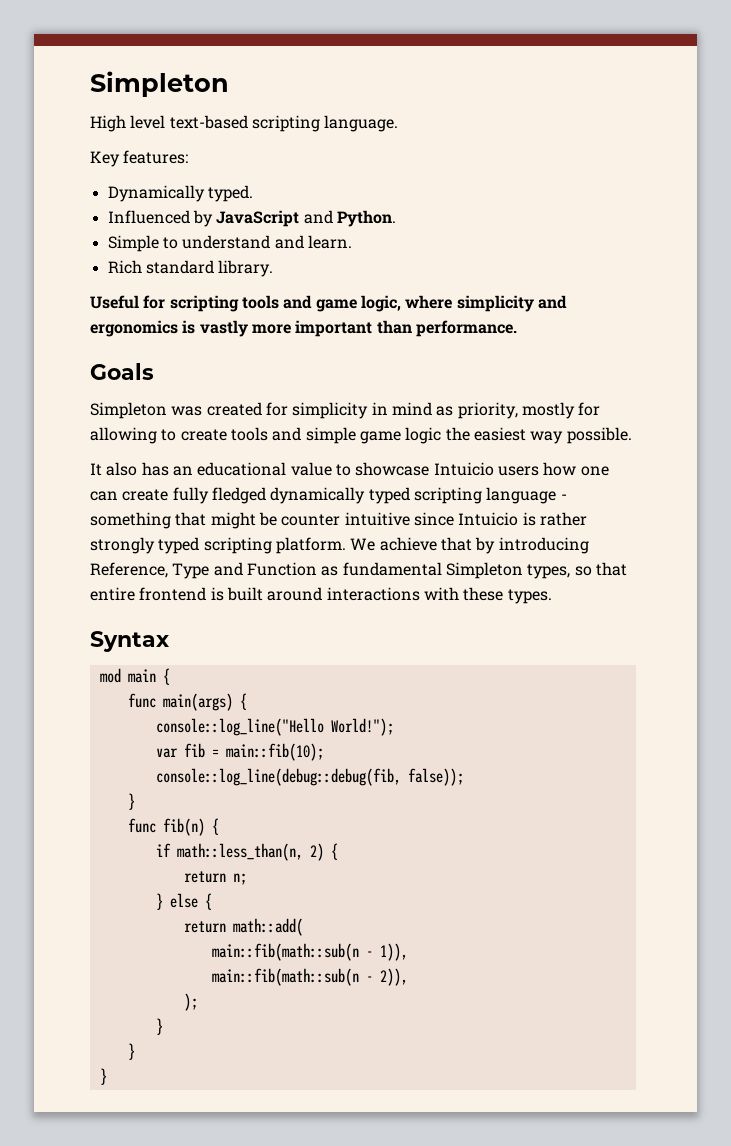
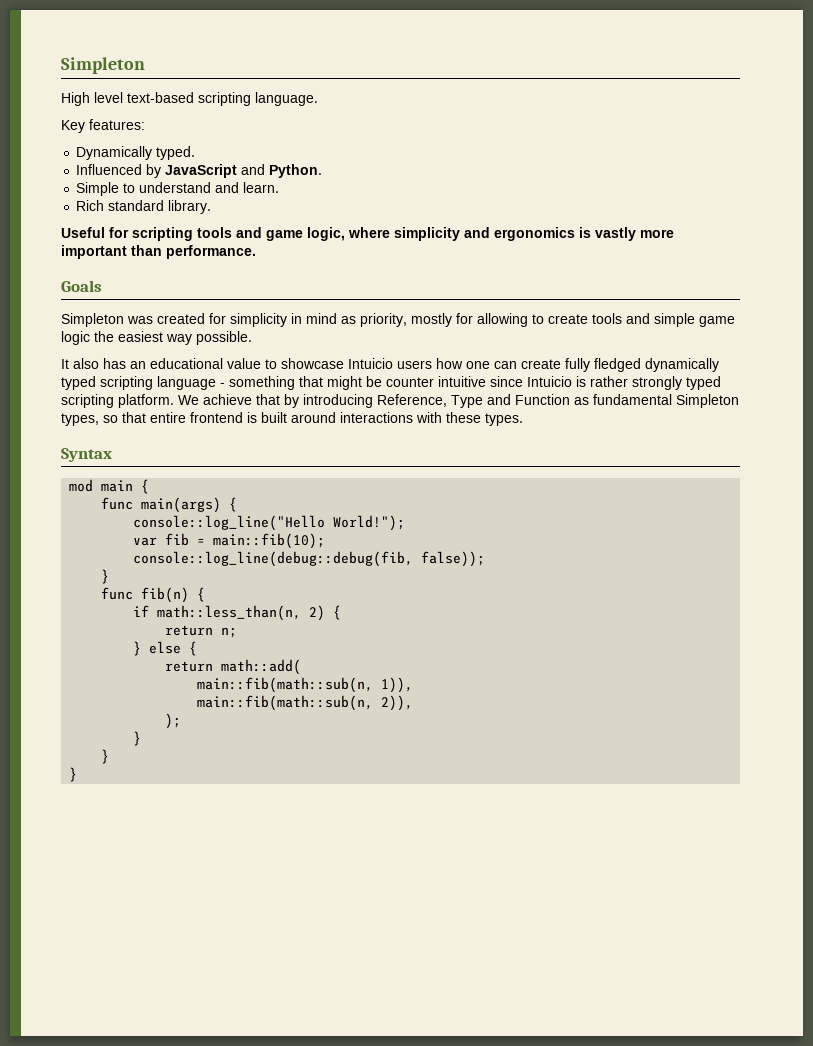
- main::fib(math::sub(n - 1)),
+ main::fib(math::sub(n, 1)),
- main::fib(math::sub(n - 2)),
+ main::fib(math::sub(n, 2)),

